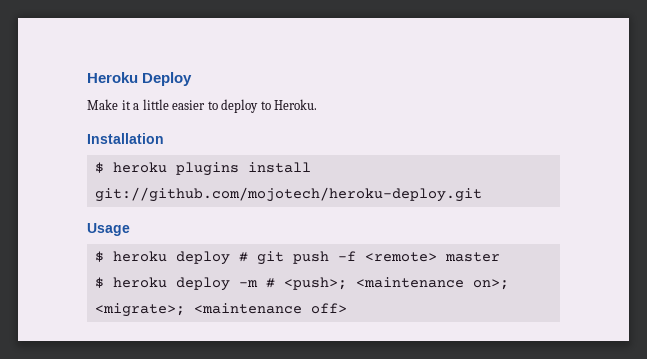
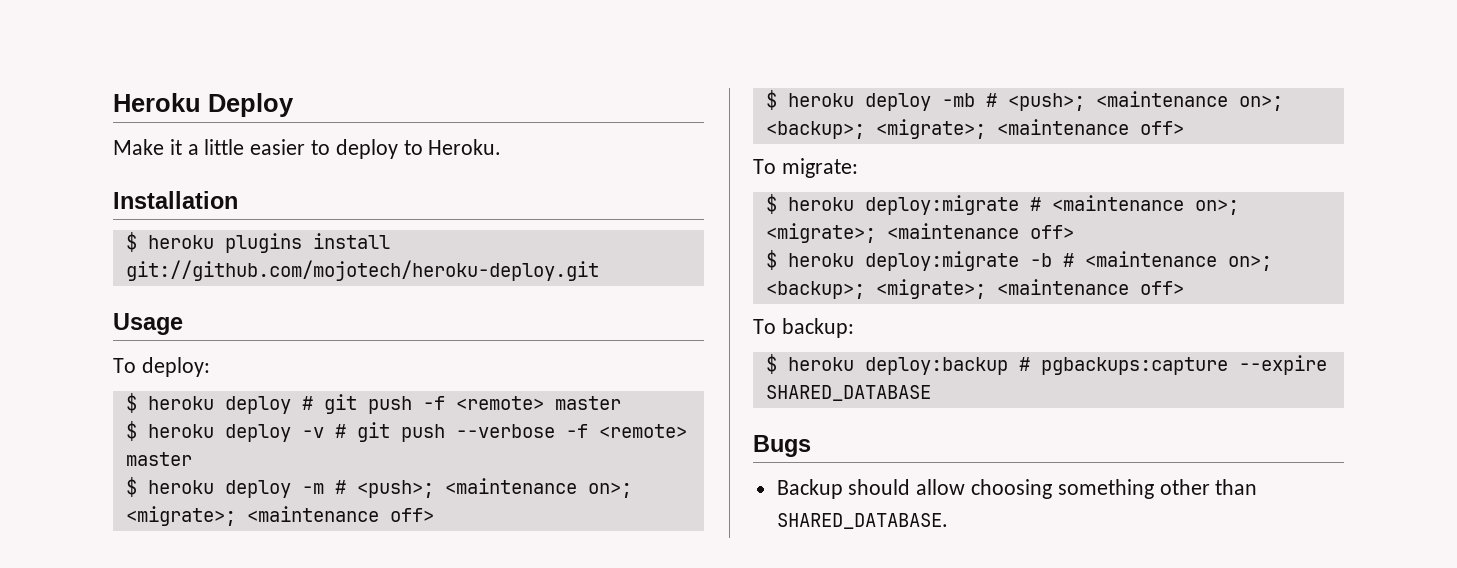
+ To deploy:
+ $ heroku deploy -v # git push --verbose -f <remote> master
+ $ heroku deploy -mb # <push>; <maintenance on>; <backup>; <migrate>; <maintenance off>
+ To migrate:
+ $ heroku deploy:migrate # <maintenance on>; <migrate>; <maintenance off>
+ $ heroku deploy:migrate -b # <maintenance on>; <backup>; <migrate>; <maintenance off>
+ To backup:
+ $ heroku deploy:backup # pgbackups:capture --expire SHARED_DATABASE
+ Bugs
+ Backup should allow choosing something other than SHARED_DATABASE.

